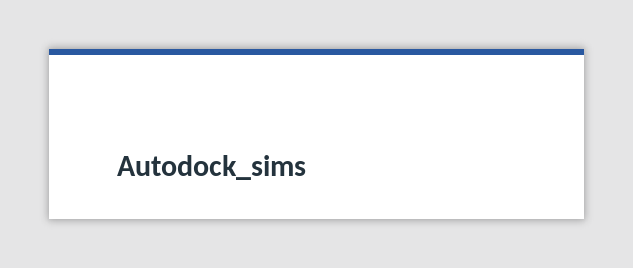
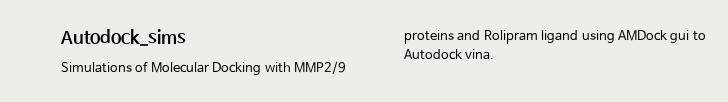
+ Simulations of Molecular Docking with MMP2/9 proteins and Rolipram ligand using AMDock gui to Autodock vina.

